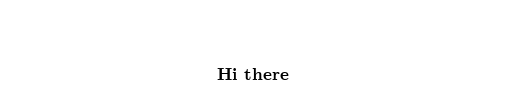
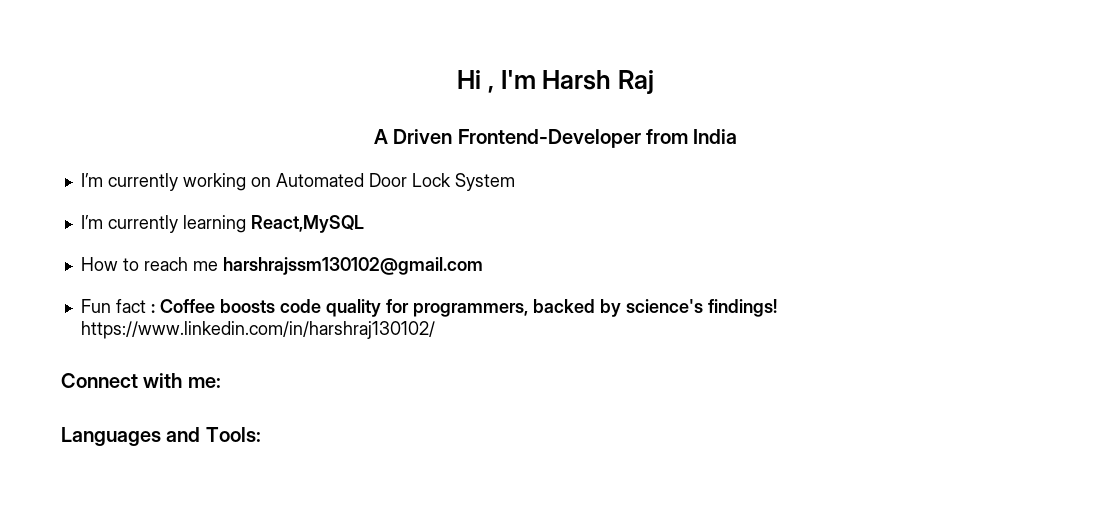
- Hi there
+ Hi , I'm Harsh Raj
+ A Driven Frontend-Developer from India
+ I’m currently working on Automated Door Lock System
+ I’m currently learning React,MySQL
+ How to reach me harshrajssm130102@gmail.com
+ Fun fact : Coffee boosts code quality for programmers, backed by science's findings! https://www.linkedin.com/in/harshraj130102/
+ Connect with me:
+ Languages and Tools:

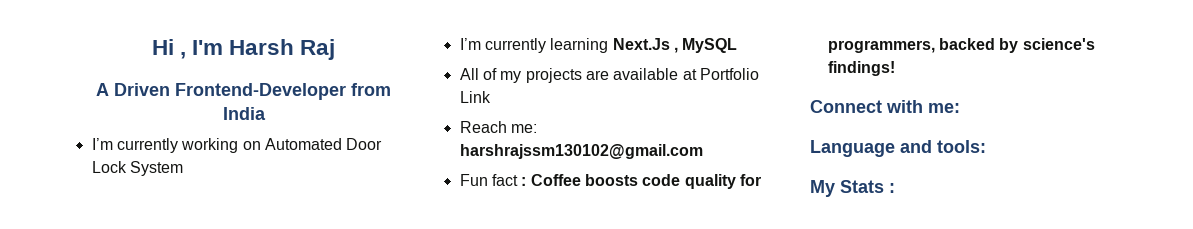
- I’m currently learning React,MySQL
- How to reach me harshrajssm130102@gmail.com
+ I’m currently learning Next.Js , MySQL
+ All of my projects are available at Portfolio Link
+ Reach me: harshrajssm130102@gmail.com
- Fun fact : Coffee boosts code quality for programmers, backed by science's findings! https://www.linkedin.com/in/harshraj130102/
+ Fun fact : Coffee boosts code quality for programmers, backed by science's findings!
- Languages and Tools:
+ Language and tools:
+ My Stats :

